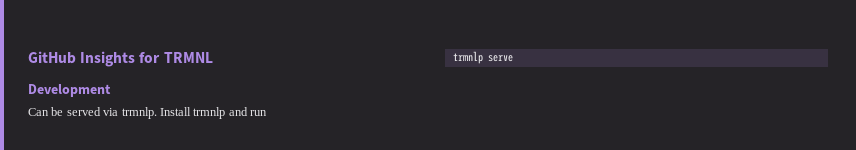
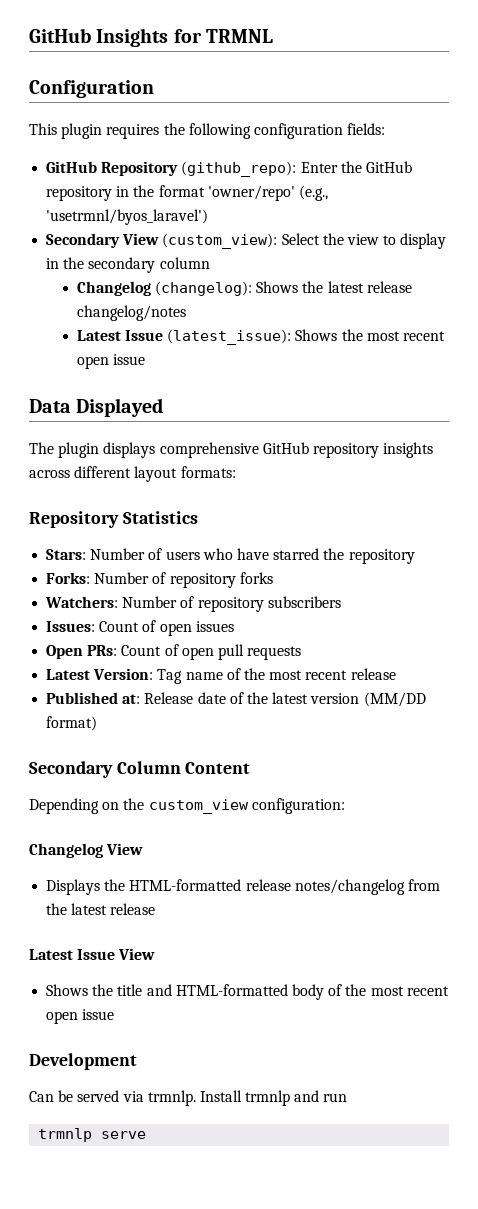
+ Configuration
+ This plugin requires the following configuration fields:
+ GitHub Repository (github_repo): Enter the GitHub repository in the format 'owner/repo' (e.g., 'usetrmnl/byos_laravel')
+ Secondary View (custom_view): Select the view to display in the secondary column
+ Changelog (changelog): Shows the latest release changelog/notes
+ Latest Issue (latest_issue): Shows the most recent open issue
+ Data Displayed
+ The plugin displays comprehensive GitHub repository insights across different layout formats:
+ Repository Statistics
+ Stars: Number of users who have starred the repository
+ Forks: Number of repository forks
+ Watchers: Number of repository subscribers
+ Issues: Count of open issues
+ Open PRs: Count of open pull requests
+ Latest Version: Tag name of the most recent release
+ Published at: Release date of the latest version (MM/DD format)
+ Secondary Column Content
+ Depending on the custom_view configuration:
+ Changelog View
+ Displays the HTML-formatted release notes/changelog from the latest release
+ Latest Issue View
+ Shows the title and HTML-formatted body of the most recent open issue

